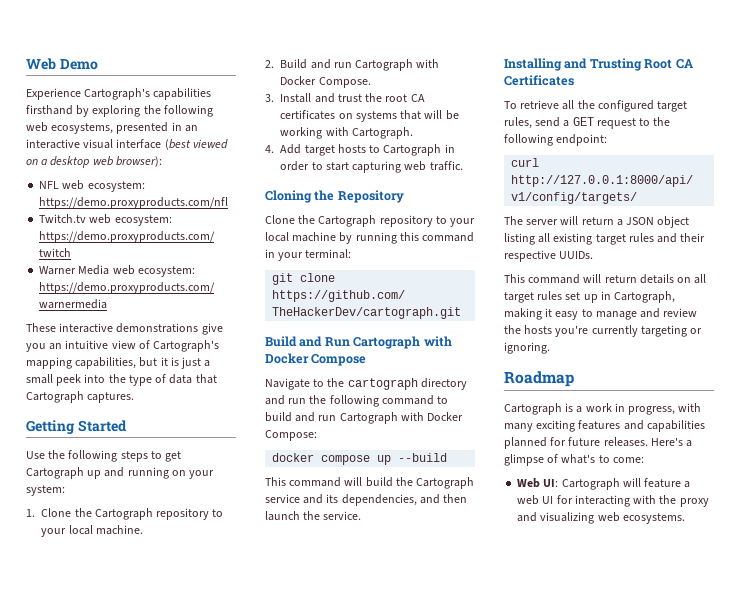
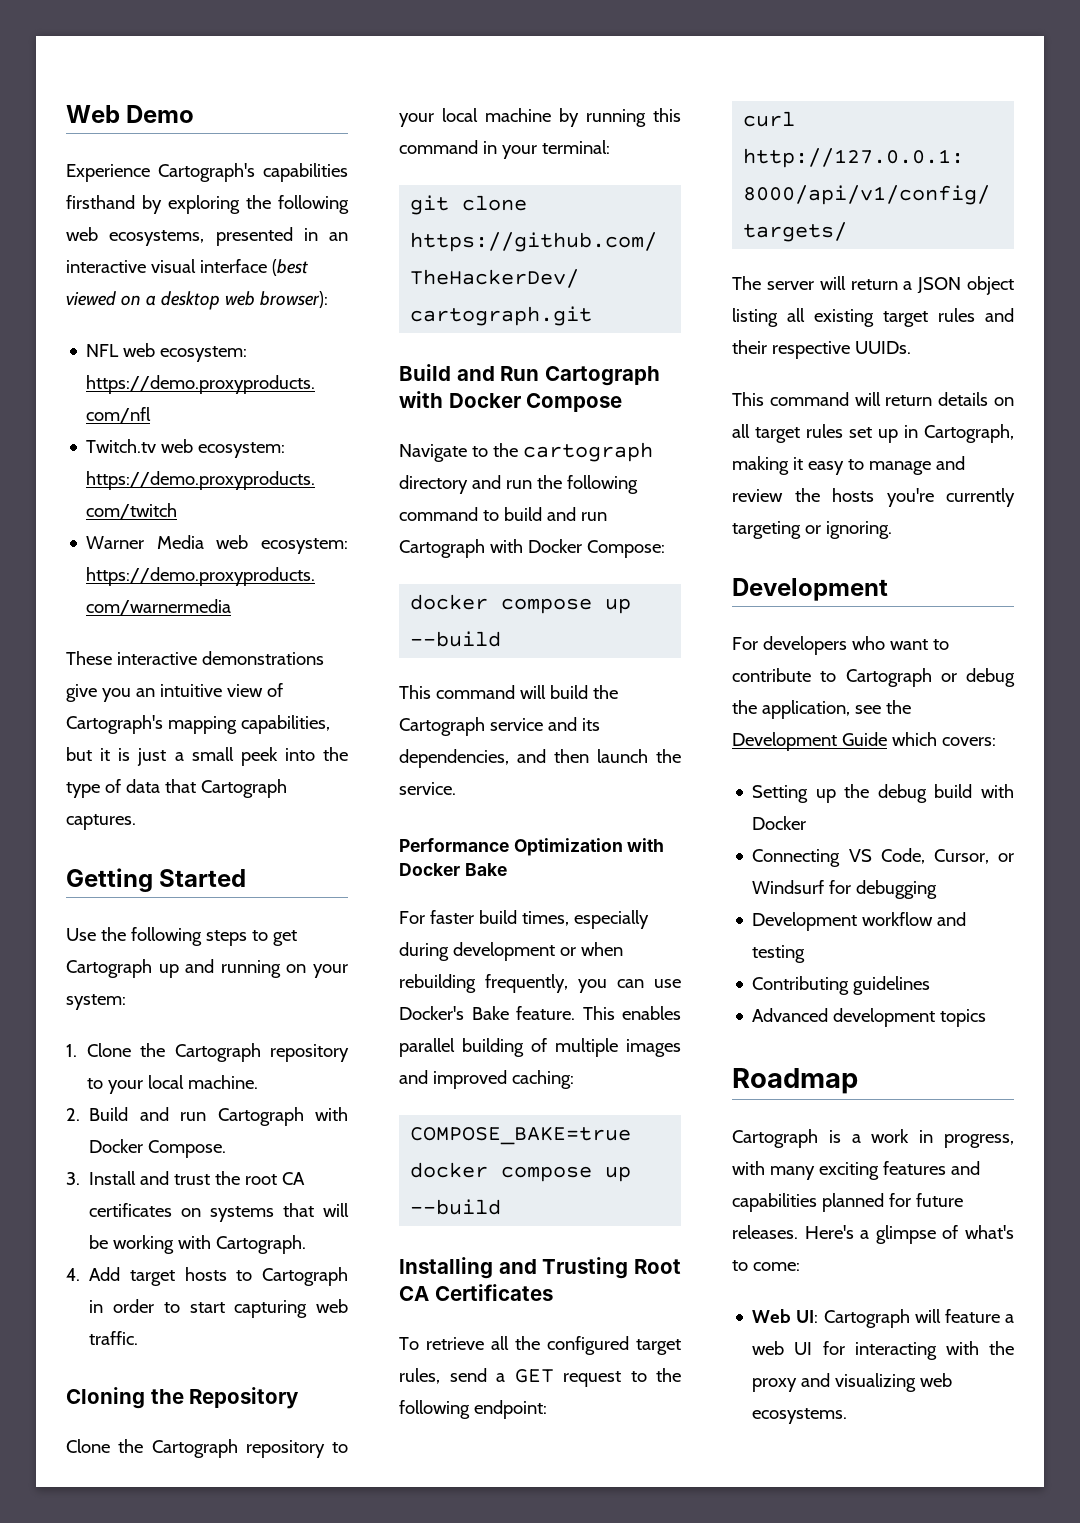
+ Performance Optimization with Docker Bake
+ For faster build times, especially during development or when rebuilding frequently, you can use Docker's Bake feature. This enables parallel building of multiple images and improved caching:
+ COMPOSE_BAKE=true docker compose up --build
  This command will return details on all target rules set up in Cartograph, making it easy to manage and review the hosts you're currently targeting or ignoring.
+ Development
+ For developers who want to contribute to Cartograph or debug the application, see the Development Guide which covers:
+ Setting up the debug build with Docker
+ Connecting VS Code, Cursor, or Windsurf for debugging
+ Development workflow and testing
+ Contributing guidelines
+ Advanced development topics

